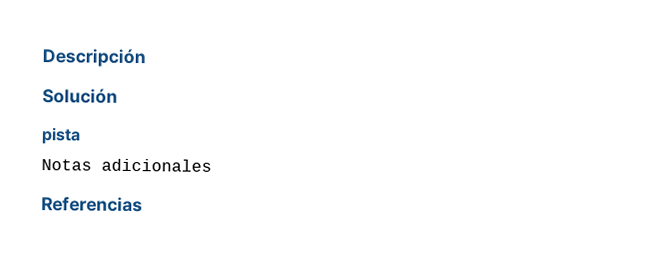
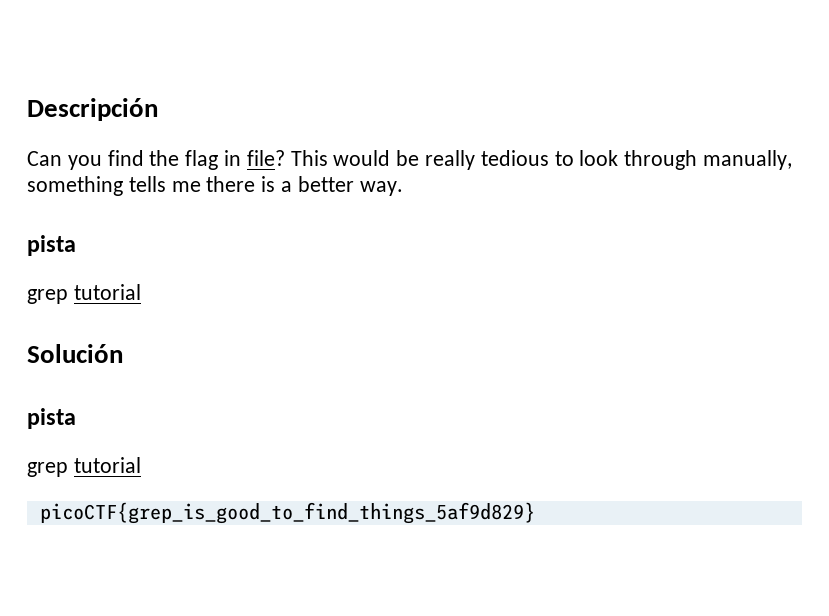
+ Can you find the flag in file? This would be really tedious to look through manually, something tells me there is a better way.
+ pista
+ grep tutorial
  Solución
  pista
- Notas adicionales
- Referencias
+ grep tutorial
+ picoCTF{grep_is_good_to_find_things_5af9d829}

